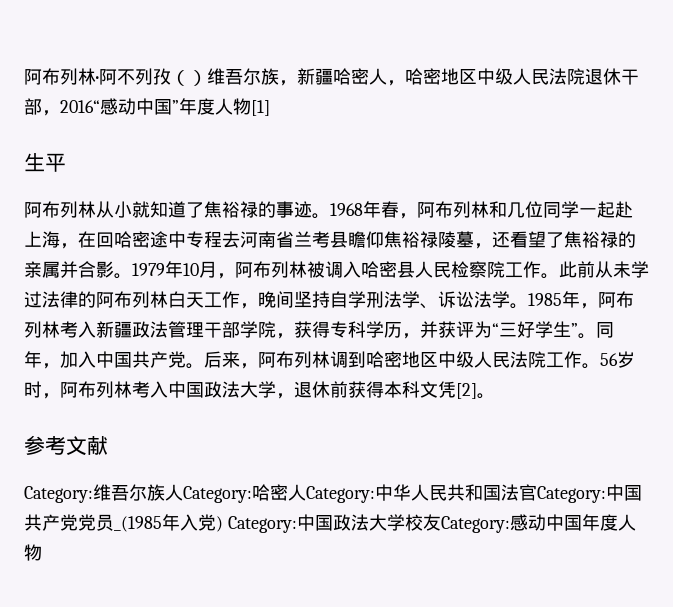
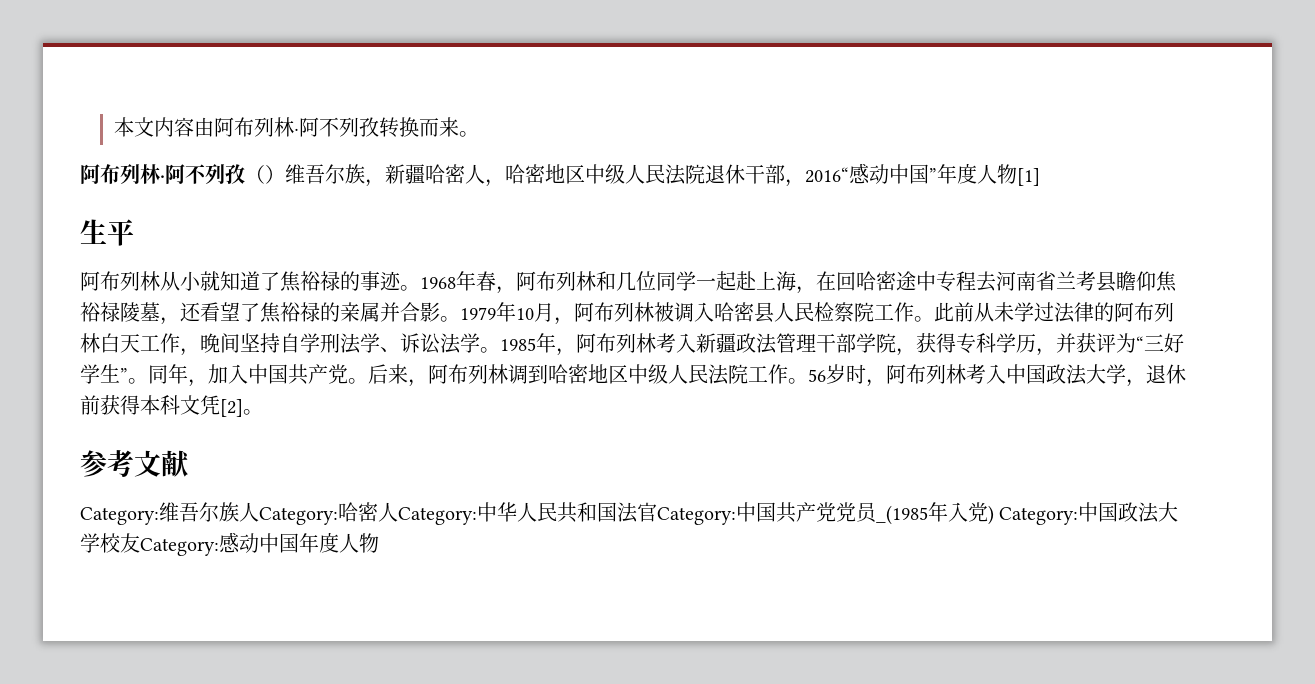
+ 本文内容由阿布列林·阿不列孜转换而来。

